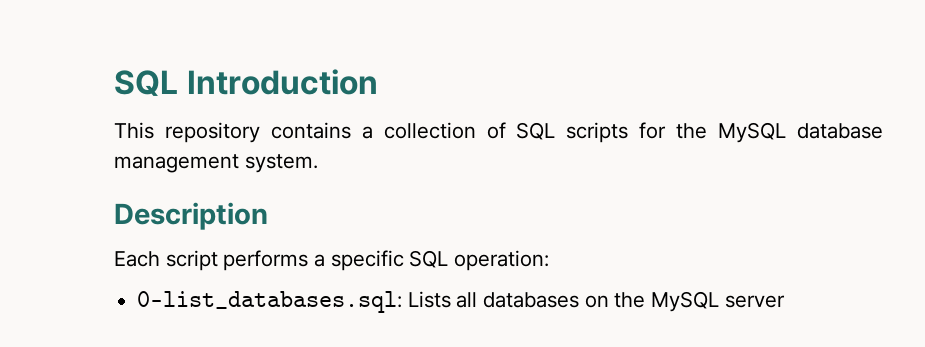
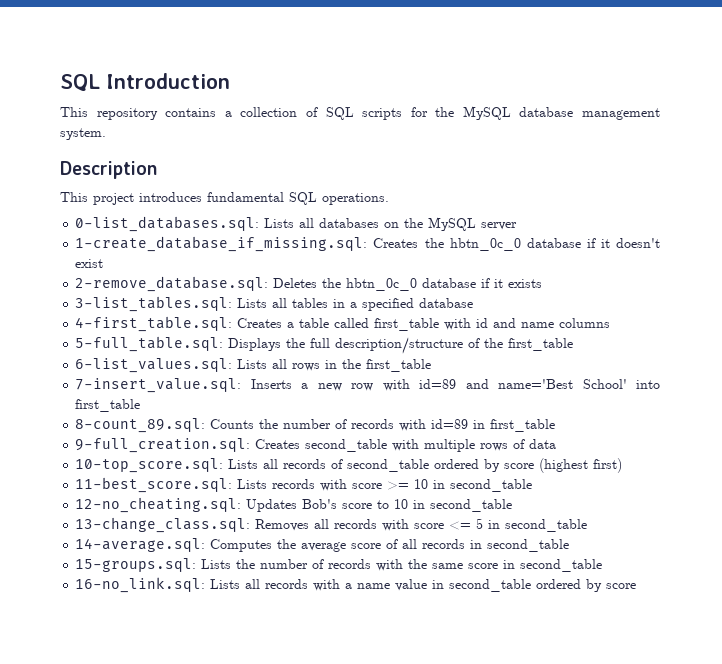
- Each script performs a specific SQL operation:
+ This project introduces fundamental SQL operations.
+ 1-create_database_if_missing.sql: Creates the hbtn_0c_0 database if it doesn't exist
+ 2-remove_database.sql: Deletes the hbtn_0c_0 database if it exists
+ 3-list_tables.sql: Lists all tables in a specified database
+ 4-first_table.sql: Creates a table called first_table with id and name columns
+ 5-full_table.sql: Displays the full description/structure of the first_table
+ 6-list_values.sql: Lists all rows in the first_table
+ 7-insert_value.sql: Inserts a new row with id=89 and name='Best School' into first_table
+ 8-count_89.sql: Counts the number of records with id=89 in first_table
+ 9-full_creation.sql: Creates second_table with multiple rows of data
+ 10-top_score.sql: Lists all records of second_table ordered by score (highest first)
+ 11-best_score.sql: Lists records with score >= 10 in second_table
+ 12-no_cheating.sql: Updates Bob's score to 10 in second_table
+ 13-change_class.sql: Removes all records with score <= 5 in second_table
+ 14-average.sql: Computes the average score of all records in second_table
+ 15-groups.sql: Lists the number of records with the same score in second_table
+ 16-no_link.sql: Lists all records with a name value in second_table ordered by score

